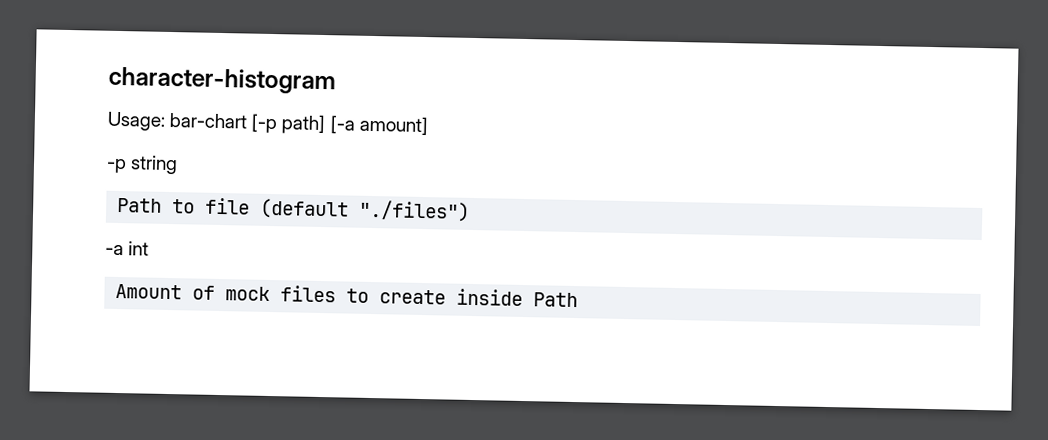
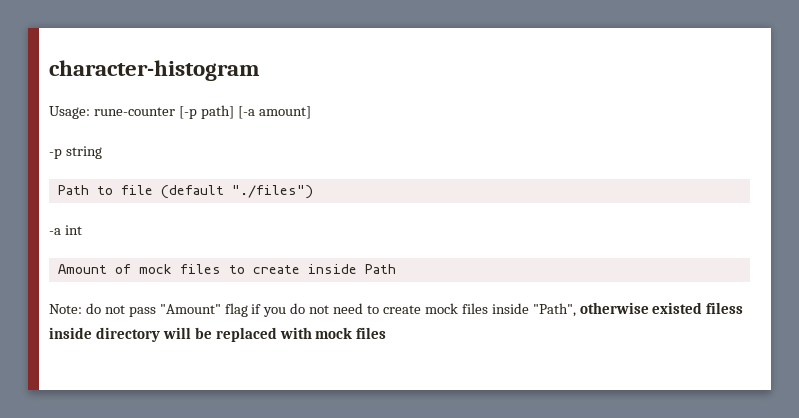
- Usage: bar-chart [-p path] [-a amount]
+ Usage: rune-counter [-p path] [-a amount]
+ Note: do not pass "Amount" flag if you do not need to create mock files inside "Path", otherwise existed filess inside directory will be replaced with mock files

